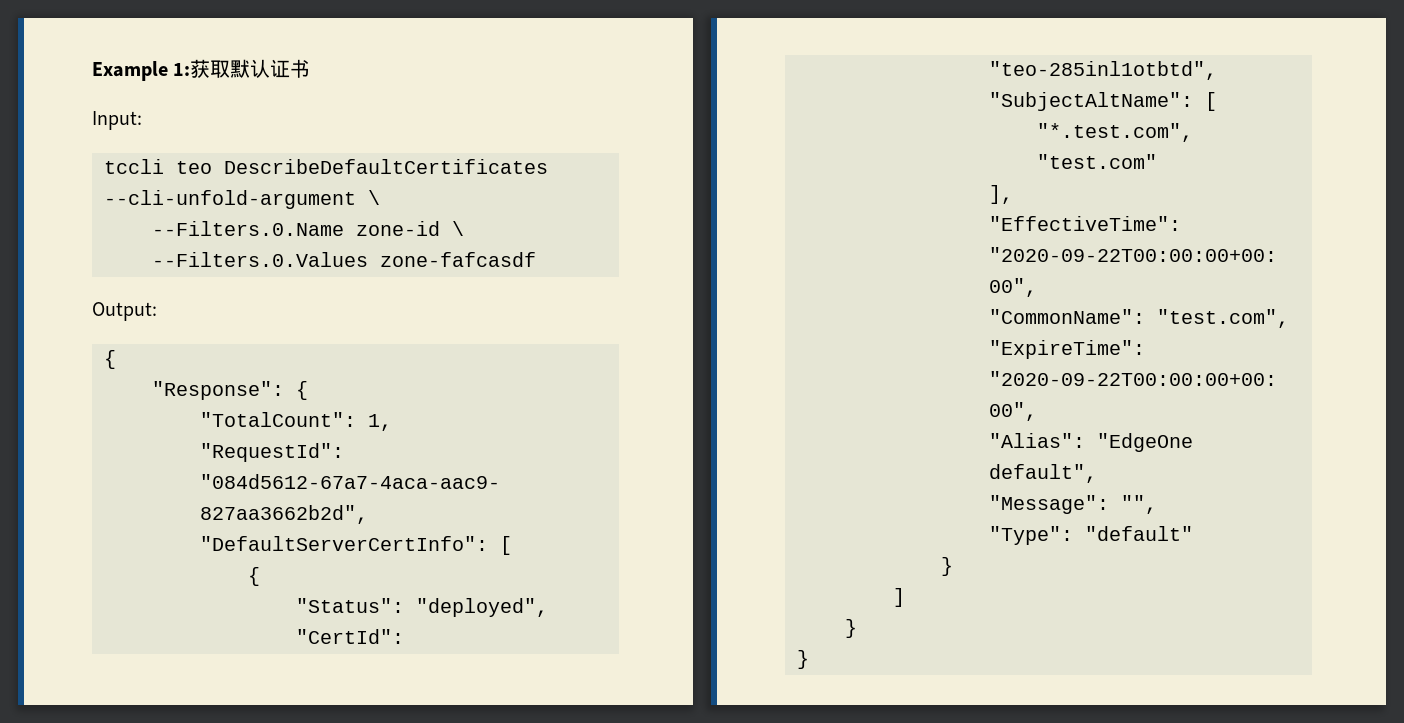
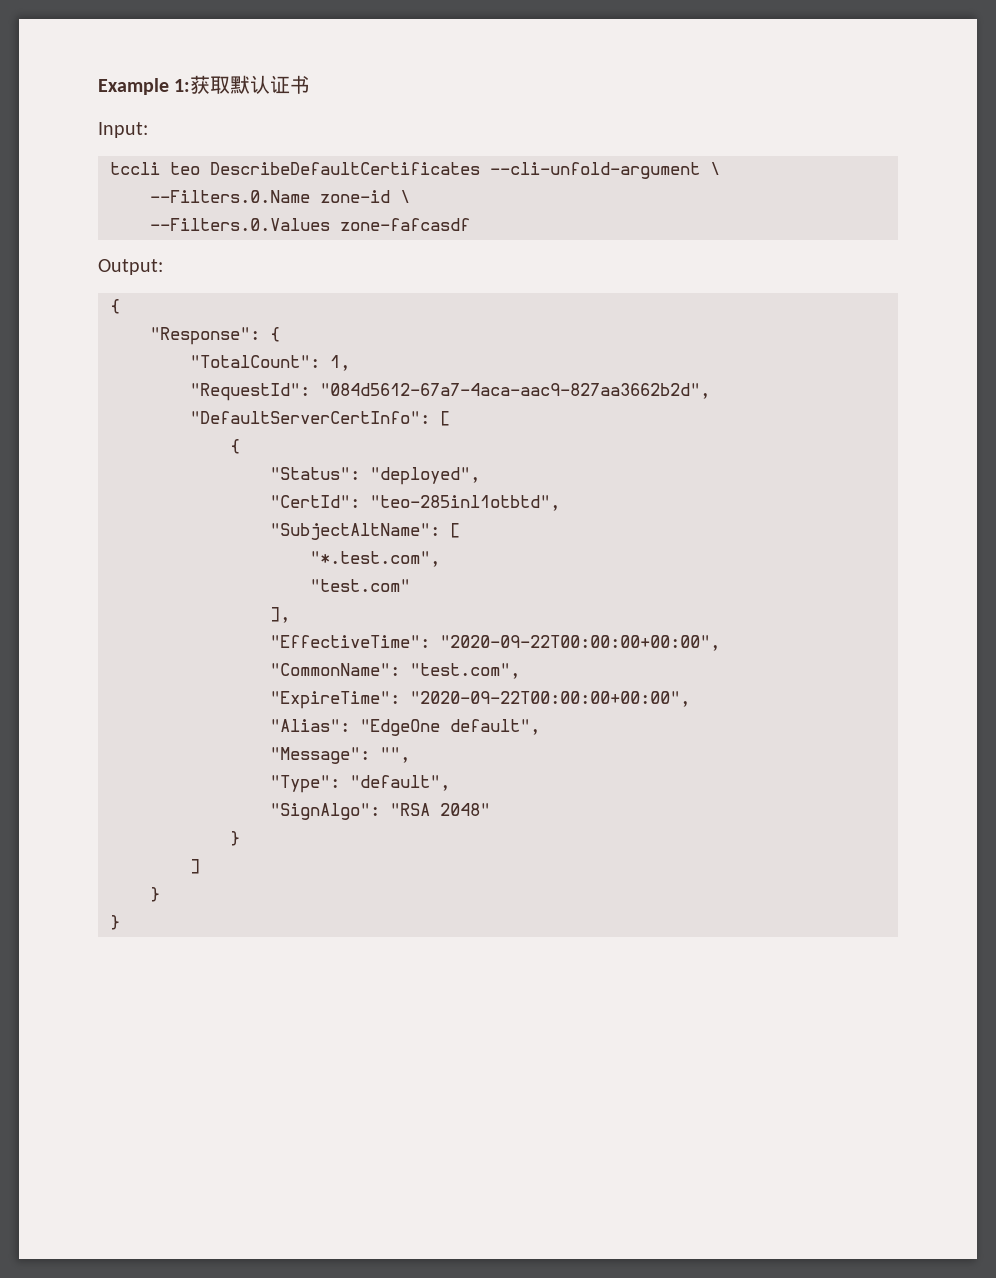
- "Type": "default"
+ "Type": "default",
+ "SignAlgo": "RSA 2048"

